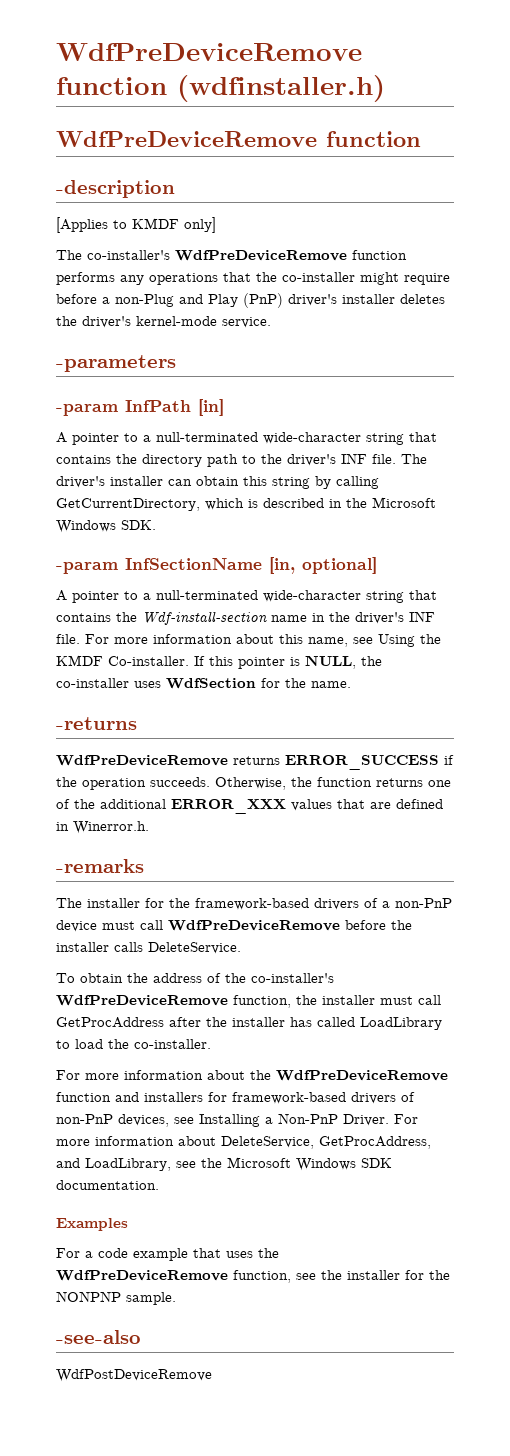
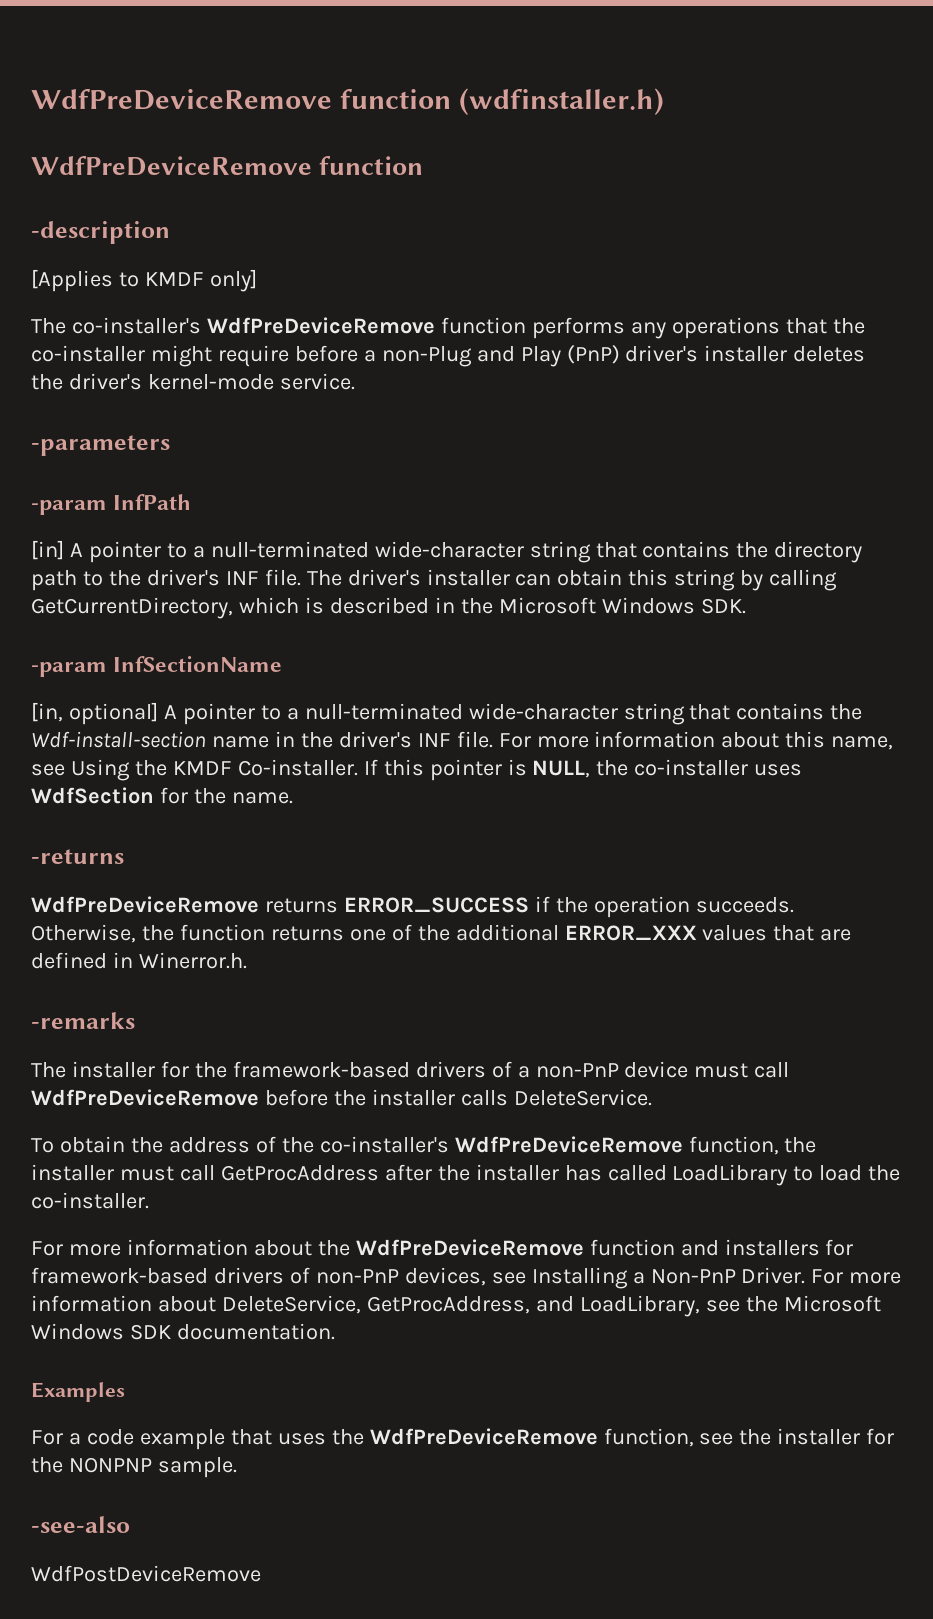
- -param InfPath [in]
- A pointer to a null-terminated wide-character string that contains the directory path to the driver's INF file.
+ -param InfPath
+ [in] A pointer to a null-terminated wide-character string that contains the directory path to the driver's INF file.
- -param InfSectionName [in, optional]
- A pointer to a null-terminated wide-character string that contains the Wdf-install-section name in the driver's INF file.
+ -param InfSectionName
+ [in, optional] A pointer to a null-terminated wide-character string that contains the Wdf-install-section name in the driver's INF file.

